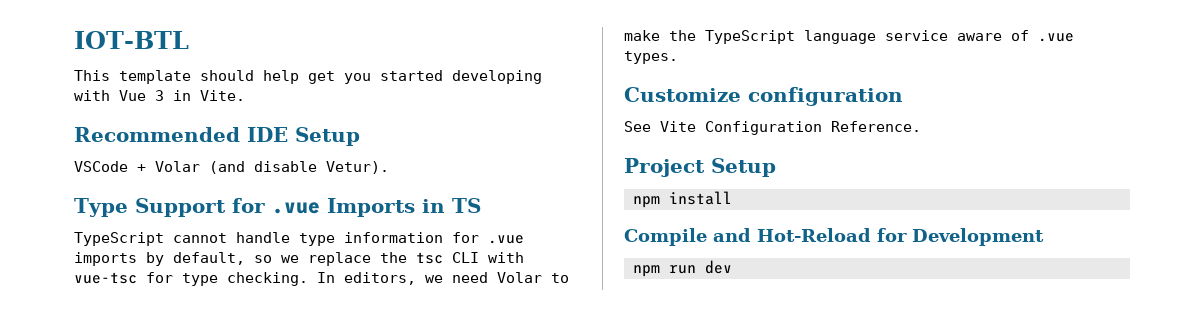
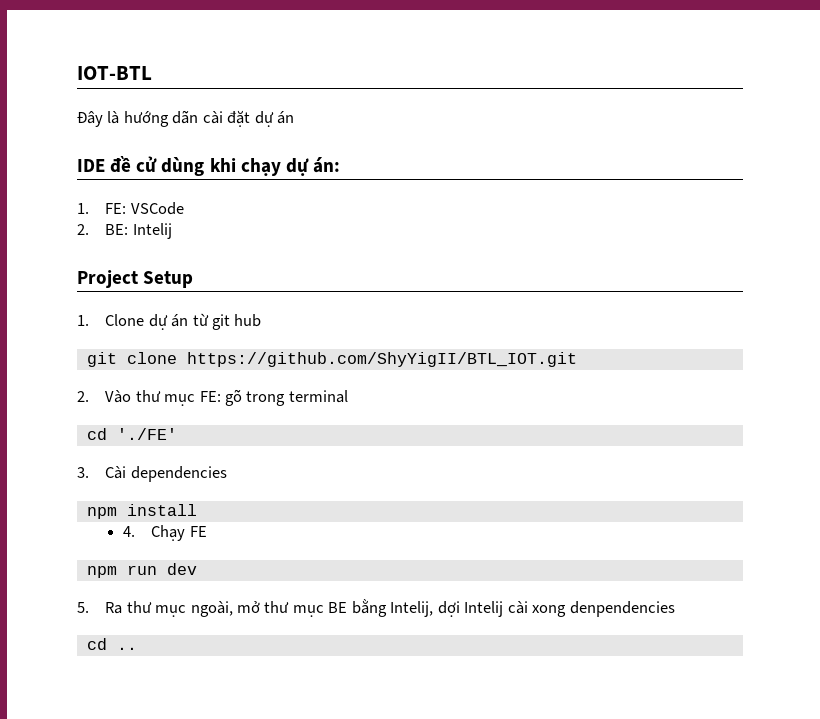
- This template should help get you started developing with Vue 3 in Vite.
- Recommended IDE Setup
- VSCode + Volar (and disable Vetur).
- Type Support for .vue Imports in TS
- TypeScript cannot handle type information for .vue imports by default, so we replace the tsc CLI with vue-tsc for type checking. In editors, we need Volar to make the TypeScript language service aware of .vue types.
- Customize configuration
- See Vite Configuration Reference.
+ Đây là hướng dãn cài đặt dự án
+ IDE đề cử dùng khi chạy dự án:
+ 1. FE: VSCode
+ 2. BE: Intelij
  Project Setup
+ 1. Clone dự án từ git hub
+ git clone https://github.com/ShyYigII/BTL_IOT.git
+ 2. Vào thư mục FE: gõ trong terminal
+ cd './FE'
+ 3. Cài dependencies
  npm install
- Compile and Hot-Reload for Development
+ 4. Chạy FE
  npm run dev
+ 5. Ra thư mục ngoài, mở thư mục BE bằng Intelij, dợi Intelij cài xong denpendencies
+ cd ..

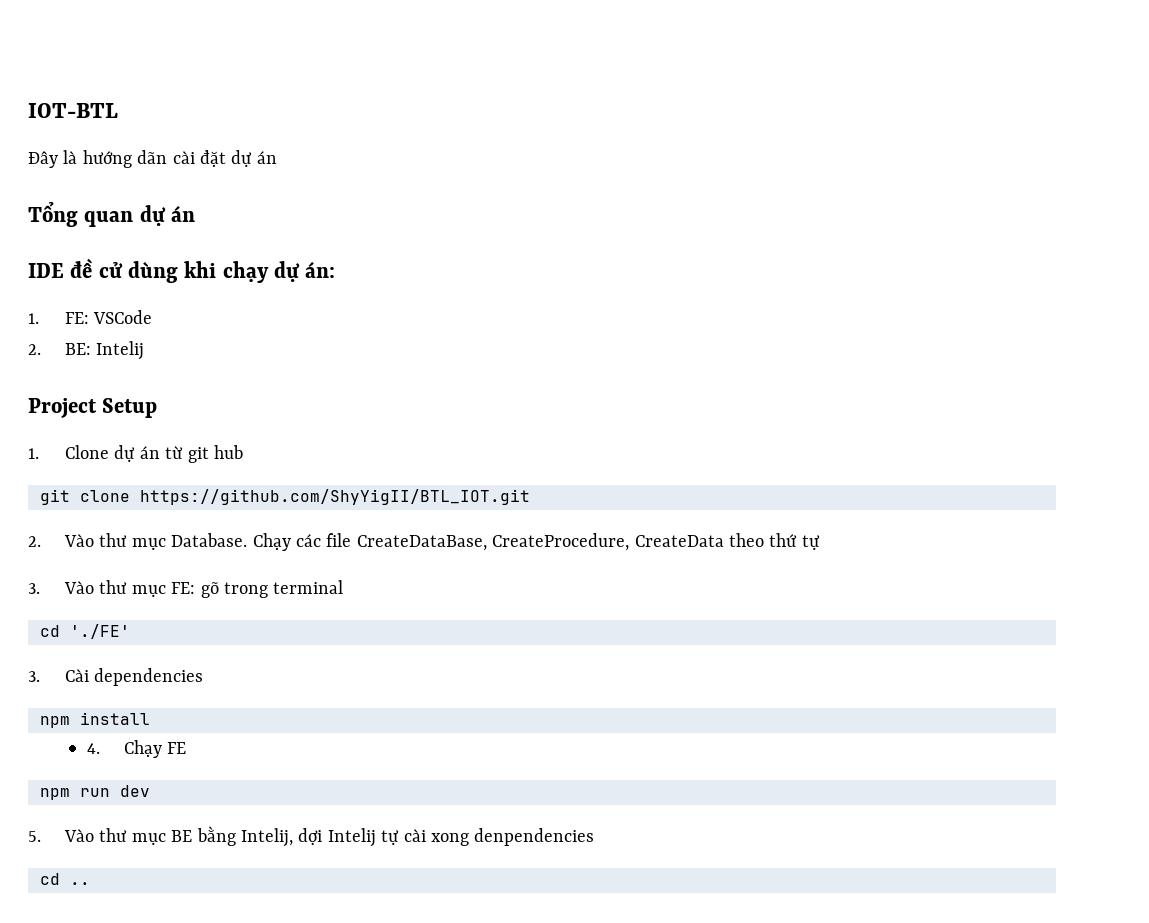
+ Tổng quan dự án
- 2. Vào thư mục FE: gõ trong terminal
+ 2. Vào thư mục Database. Chạy các file CreateDataBase, CreateProcedure, CreateData theo thứ tự
+ 3. Vào thư mục FE: gõ trong terminal
- 5. Ra thư mục ngoài, mở thư mục BE bằng Intelij, dợi Intelij cài xong denpendencies
+ 5. Vào thư mục BE bằng Intelij, dợi Intelij tự cài xong denpendencies

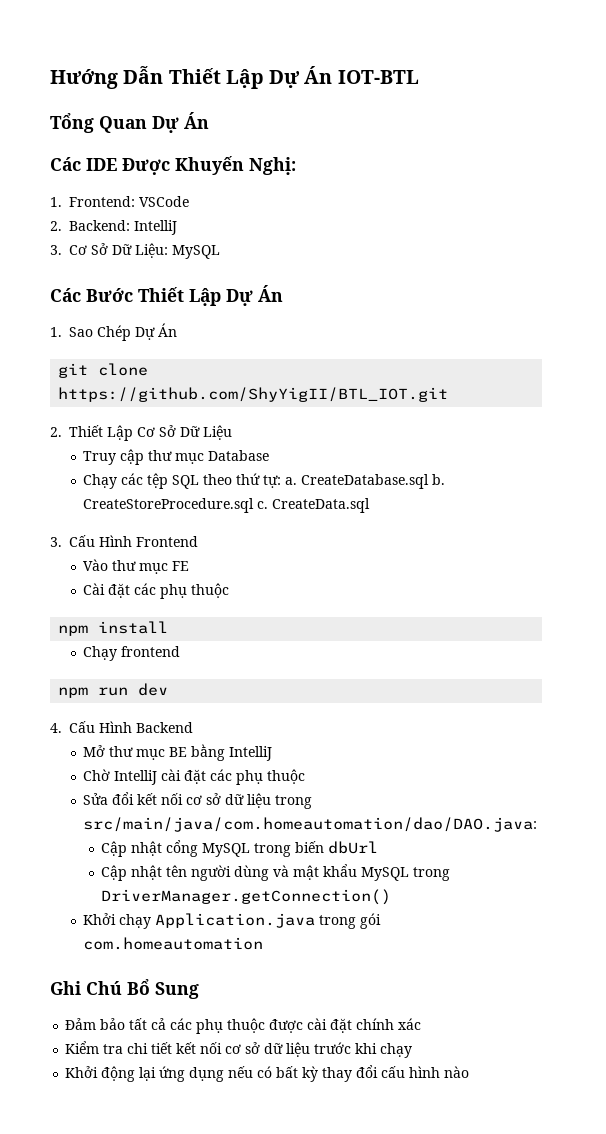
- IOT-BTL
- Đây là hướng dãn cài đặt dự án
- Tổng quan dự án
- IDE đề cử dùng khi chạy dự án:
- 1. FE: VSCode
+ Hướng Dẫn Thiết Lập Dự Án IOT-BTL
+ Tổng Quan Dự Án
+ Các IDE Được Khuyến Nghị:
+ 1. Frontend: VSCode
- 2. BE: Intelij
- Project Setup
- 1. Clone dự án từ git hub
+ 2. Backend: IntelliJ
+ 3. Cơ Sở Dữ Liệu: MySQL
+ Các Bước Thiết Lập Dự Án
+ 1. Sao Chép Dự Án
  git clone https://github.com/ShyYigII/BTL_IOT.git
- 2. Vào thư mục Database. Chạy các file CreateDataBase, CreateProcedure, CreateData theo thứ tự
- 3. Vào thư mục FE: gõ trong terminal
- cd './FE'
- 3. Cài dependencies
+ 2. Thiết Lập Cơ Sở Dữ Liệu
+ Truy cập thư mục Database
+ Chạy các tệp SQL theo thứ tự: a. CreateDatabase.sql b. CreateStoreProcedure.sql c. CreateData.sql
+ 3. Cấu Hình Frontend
+ Vào thư mục FE
+ Cài đặt các phụ thuộc
- 4. Chạy FE
+ Chạy frontend
- 5. Vào thư mục BE bằng Intelij, dợi Intelij tự cài xong denpendencies
- cd ..
+ 4. Cấu Hình Backend
+ Mở thư mục BE bằng IntelliJ
+ Chờ IntelliJ cài đặt các phụ thuộc
+ Sửa đổi kết nối cơ sở dữ liệu trong src/main/java/com.homeautomation/dao/DAO.java:
+ Cập nhật cổng MySQL trong biến dbUrl
+ Cập nhật tên người dùng và mật khẩu MySQL trong DriverManager.getConnection()
+ Khởi chạy Application.java trong gói com.homeautomation
+ Ghi Chú Bổ Sung
+ Đảm bảo tất cả các phụ thuộc được cài đặt chính xác
+ Kiểm tra chi tiết kết nối cơ sở dữ liệu trước khi chạy
+ Khởi động lại ứng dụng nếu có bất kỳ thay đổi cấu hình nào

